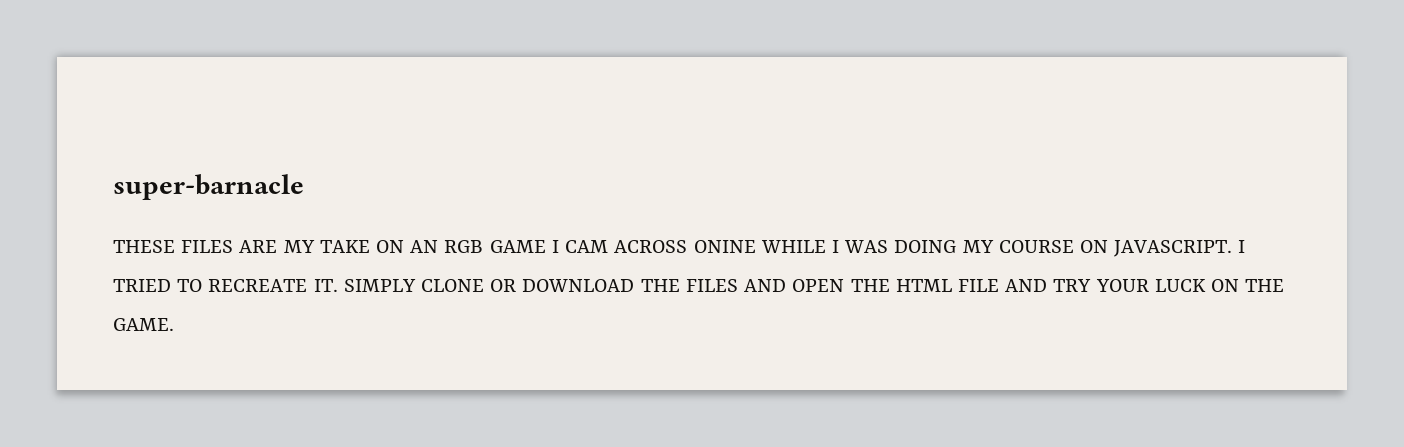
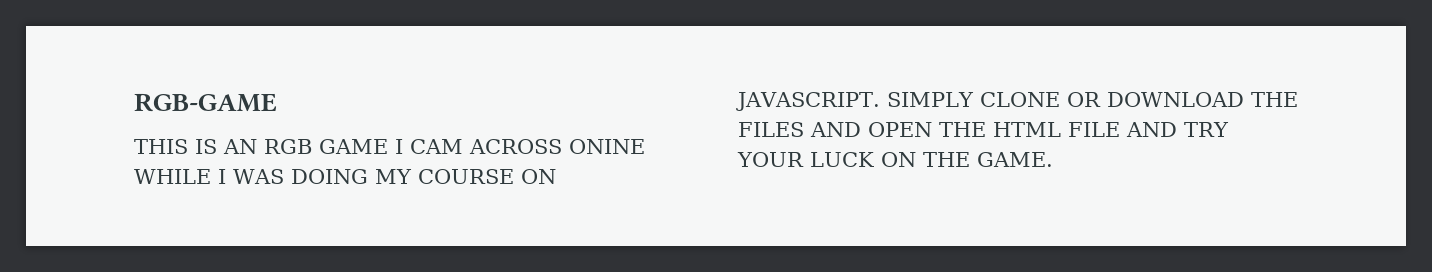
- super-barnacle
- THESE FILES ARE MY TAKE ON AN RGB GAME I CAM ACROSS ONINE WHILE I WAS DOING MY COURSE ON JAVASCRIPT.
+ RGB-GAME
+ THIS IS AN RGB GAME I CAM ACROSS ONINE WHILE I WAS DOING MY COURSE ON JAVASCRIPT.
- I TRIED TO RECREATE IT. SIMPLY CLONE OR DOWNLOAD THE FILES AND OPEN THE HTML FILE AND TRY YOUR LUCK ON THE GAME.
+ SIMPLY CLONE OR DOWNLOAD THE FILES AND OPEN THE HTML FILE AND TRY YOUR LUCK ON THE GAME.

